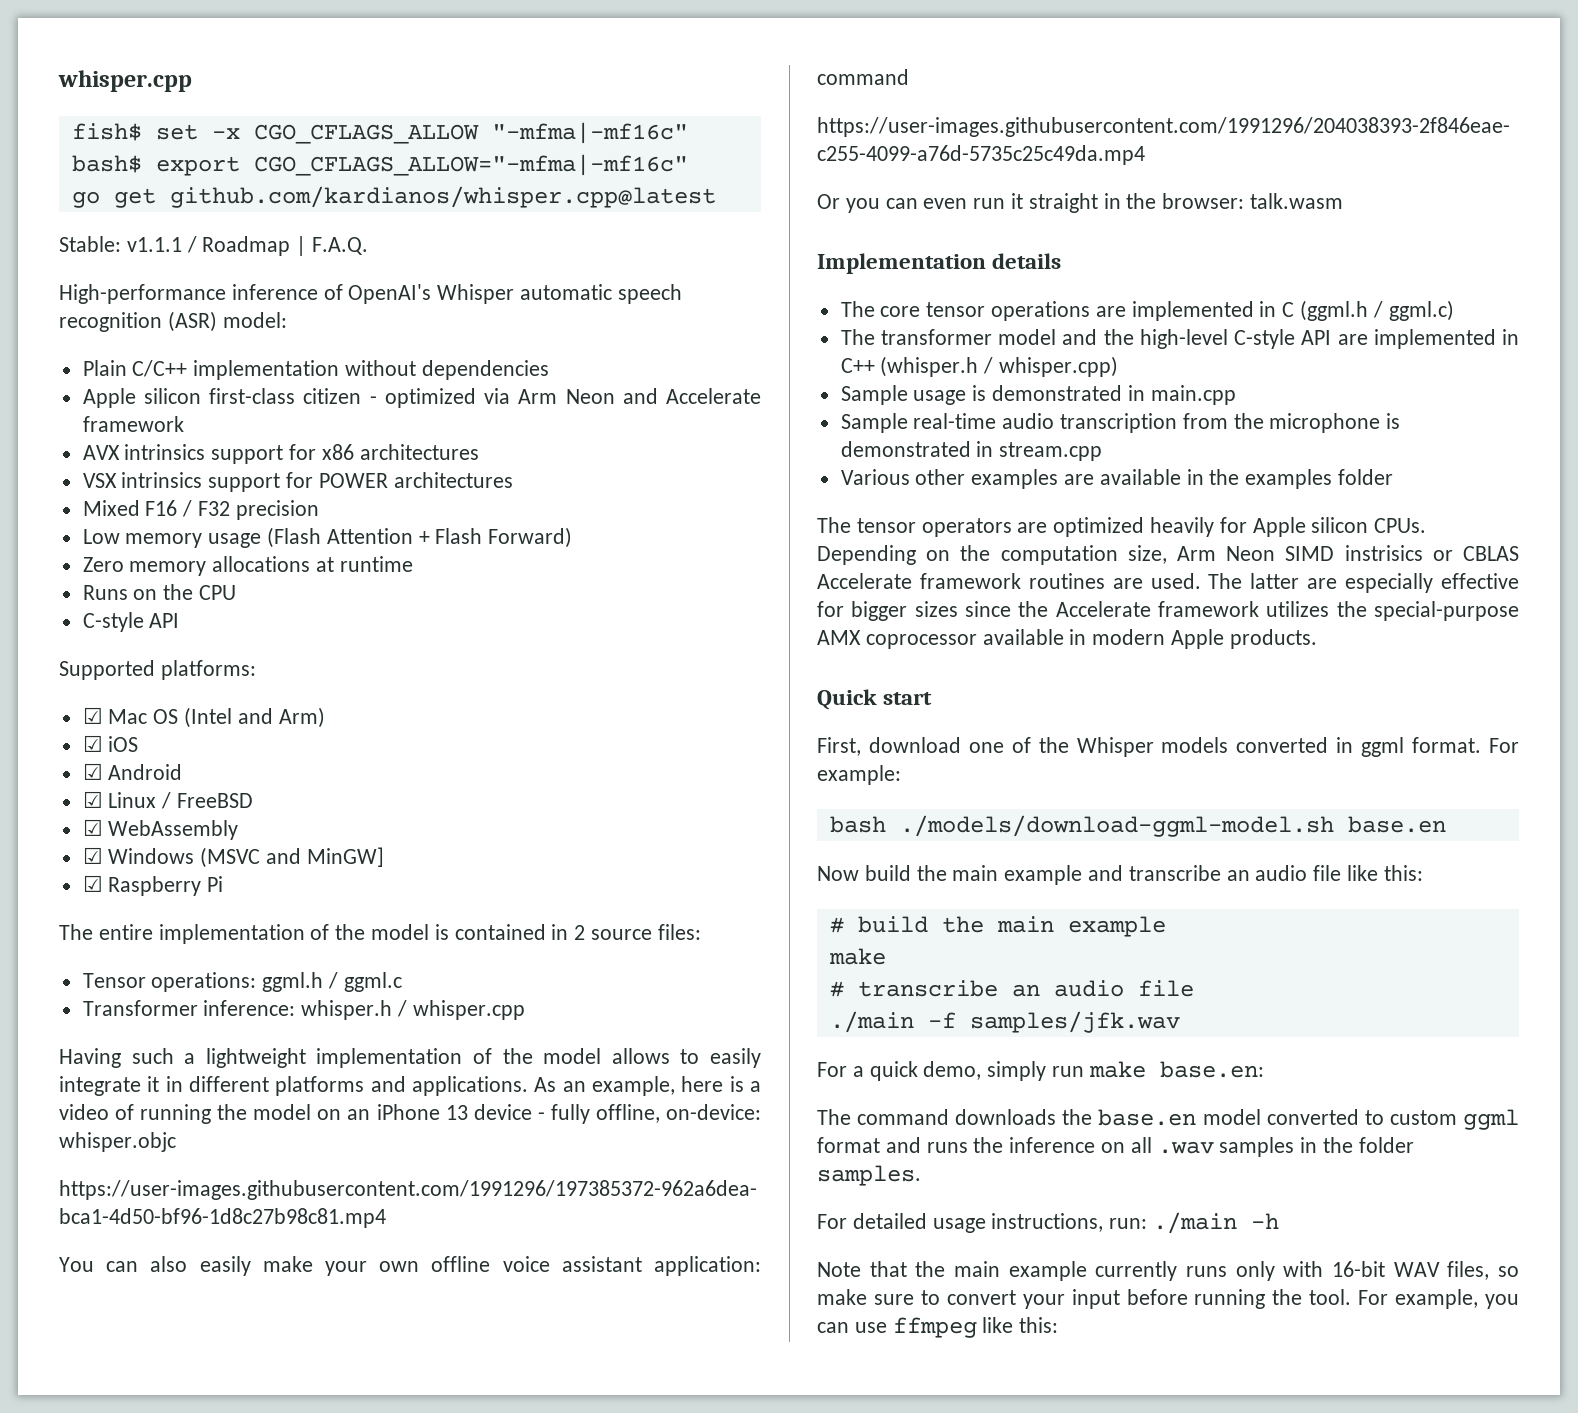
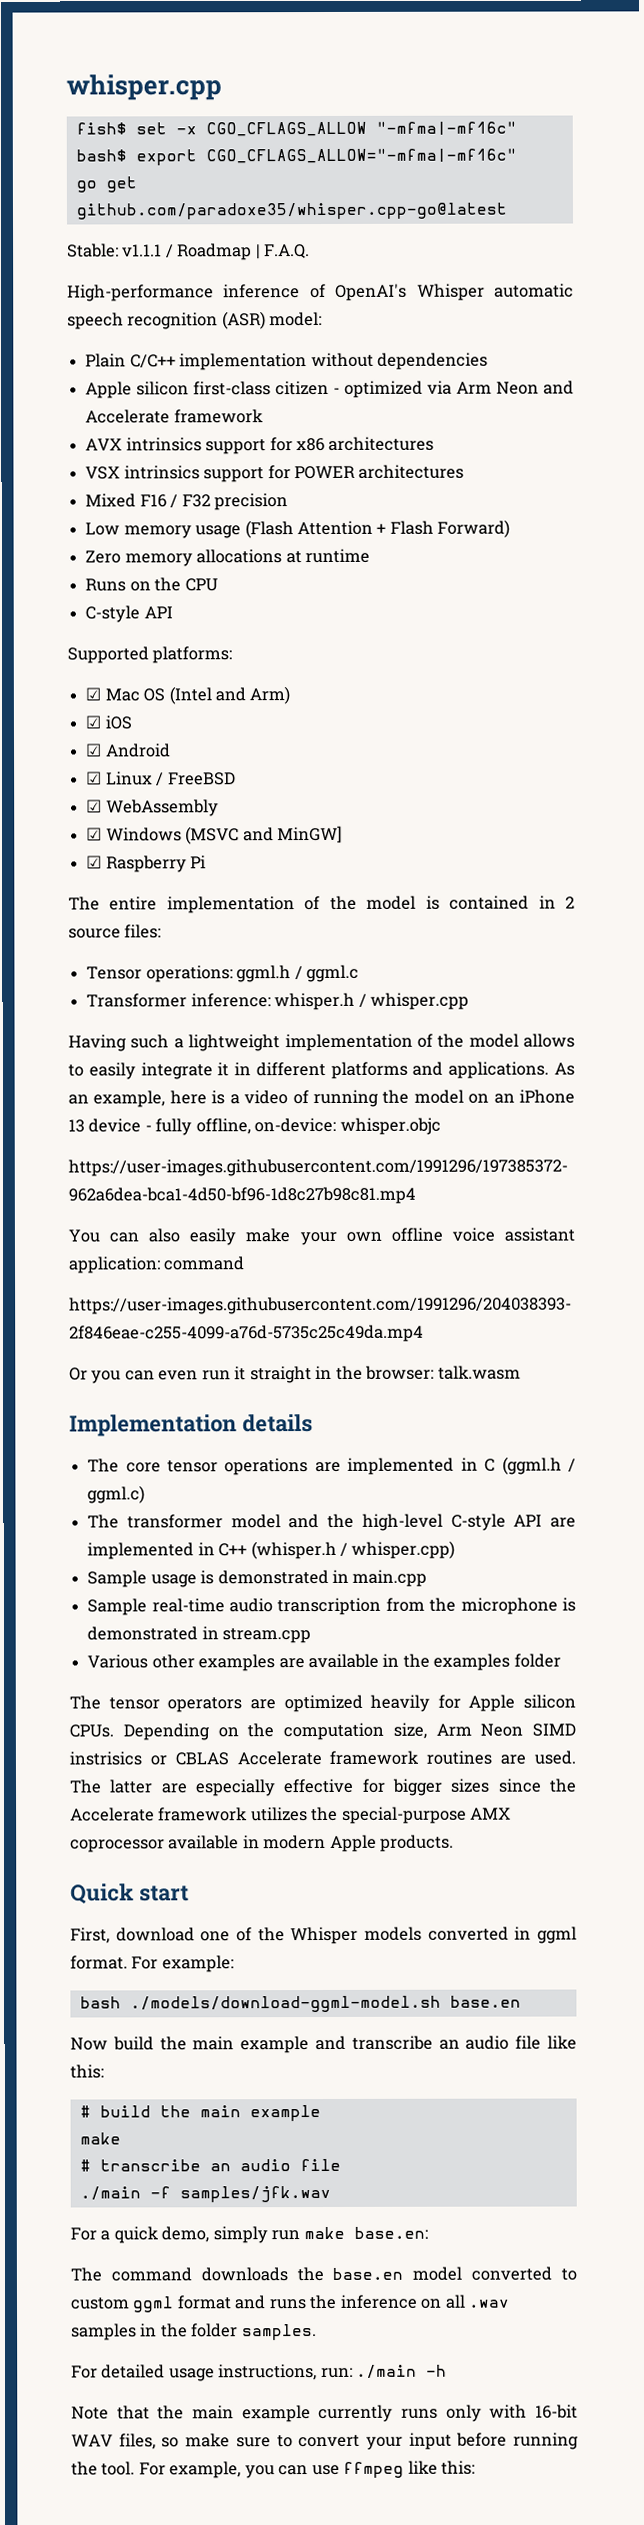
- go get github.com/kardianos/whisper.cpp@latest
+ go get github.com/paradoxe35/whisper.cpp-go@latest

